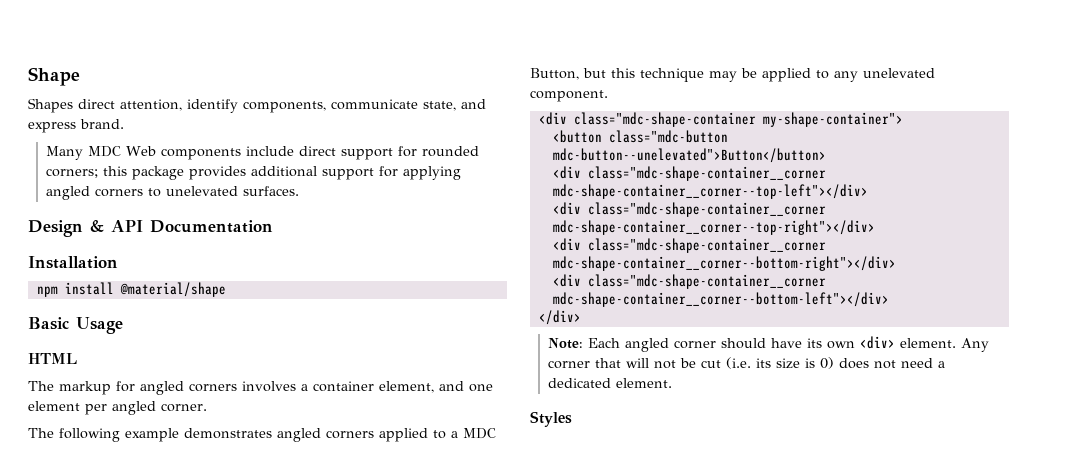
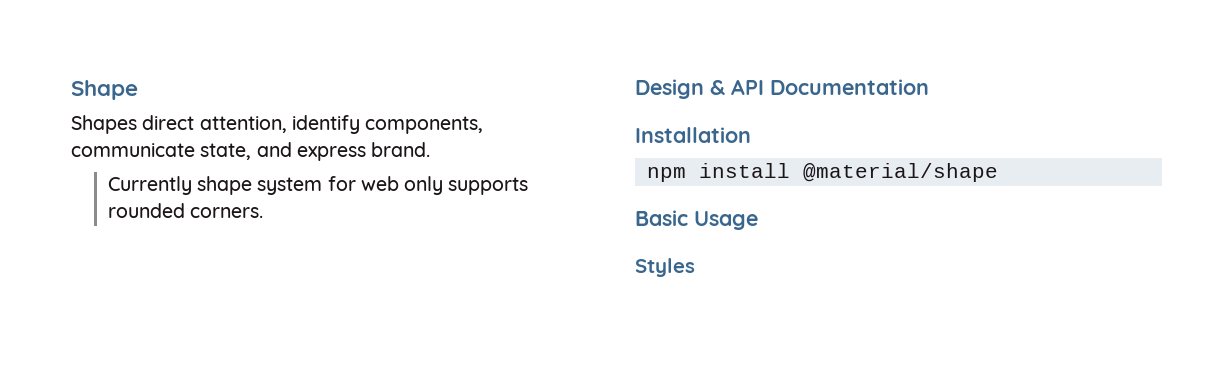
- Many MDC Web components include direct support for rounded corners; this package provides additional support for applying angled corners to unelevated surfaces.
+ Currently shape system for web only supports rounded corners.
- HTML
- The markup for angled corners involves a container element, and one element per angled corner.
- The following example demonstrates angled corners applied to a MDC Button, but this technique may be applied to any unelevated component.
- <div class="mdc-shape-container my-shape-container">
- <button class="mdc-button mdc-button--unelevated">Button</button>
- <div class="mdc-shape-container__corner mdc-shape-container__corner--top-left"></div>
- <div class="mdc-shape-container__corner mdc-shape-container__corner--top-right"></div>
- <div class="mdc-shape-container__corner mdc-shape-container__corner--bottom-right"></div>
- <div class="mdc-shape-container__corner mdc-shape-container__corner--bottom-left"></div>
- </div>
- Note: Each angled corner should have its own <div> element. Any corner that will not be cut (i.e. its size is 0) does not need a dedicated element.

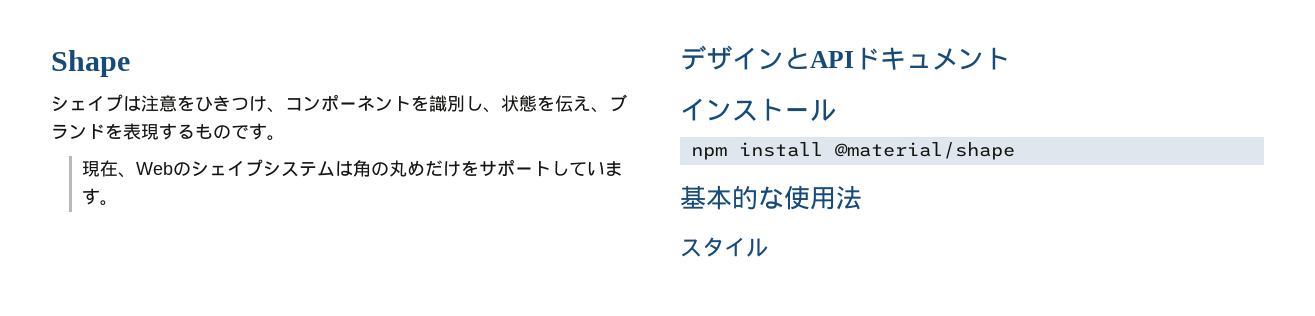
- Shapes direct attention, identify components, communicate state, and express brand.
- Currently shape system for web only supports rounded corners.
- Design & API Documentation
- Installation
+ シェイプは注意をひきつけ、コンポーネントを識別し、状態を伝え、ブランドを表現するものです。
+ 現在、Webのシェイプシステムは角の丸めだけをサポートしています。
+ デザインとAPIドキュメント
+ インストール
  npm install @material/shape
- Basic Usage
- Styles
+ 基本的な使用法
+ スタイル

